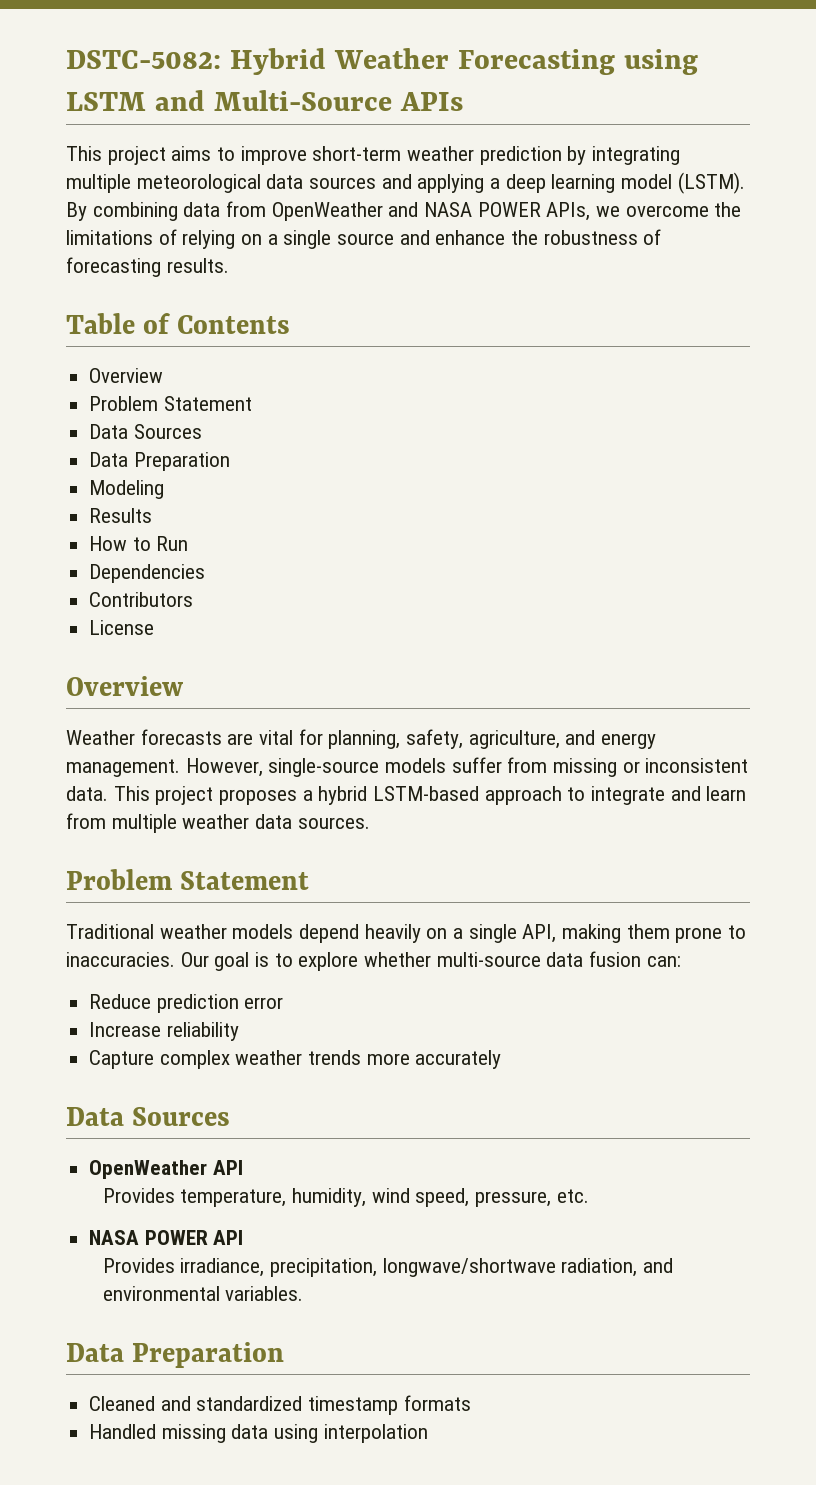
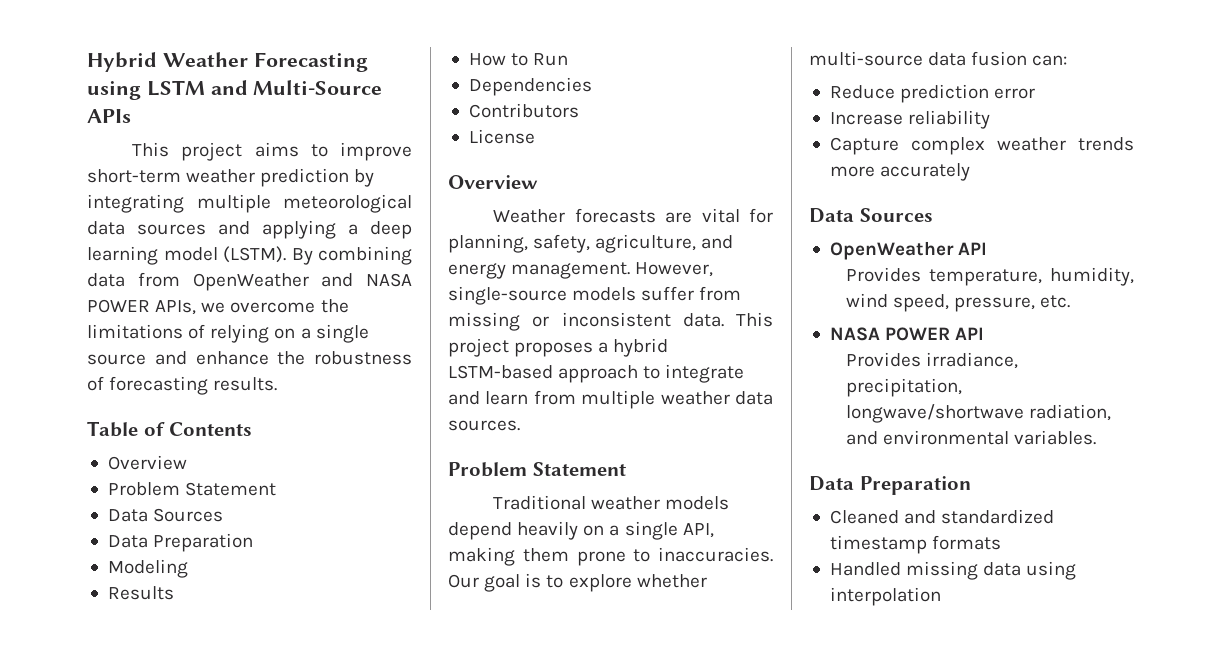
- DSTC-5082: Hybrid Weather Forecasting using LSTM and Multi-Source APIs
+ Hybrid Weather Forecasting using LSTM and Multi-Source APIs

